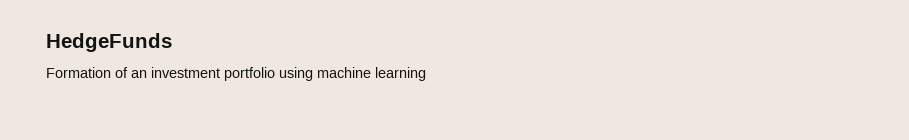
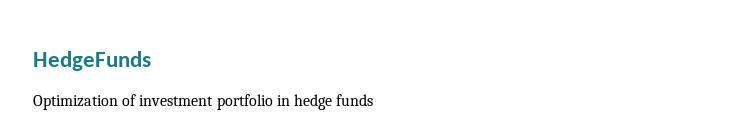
- Formation of an investment portfolio using machine learning
+ Optimization of investment portfolio in hedge funds

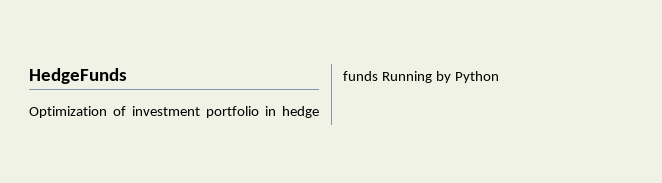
- Optimization of investment portfolio in hedge funds
+ Optimization of investment portfolio in hedge funds Running by Python

